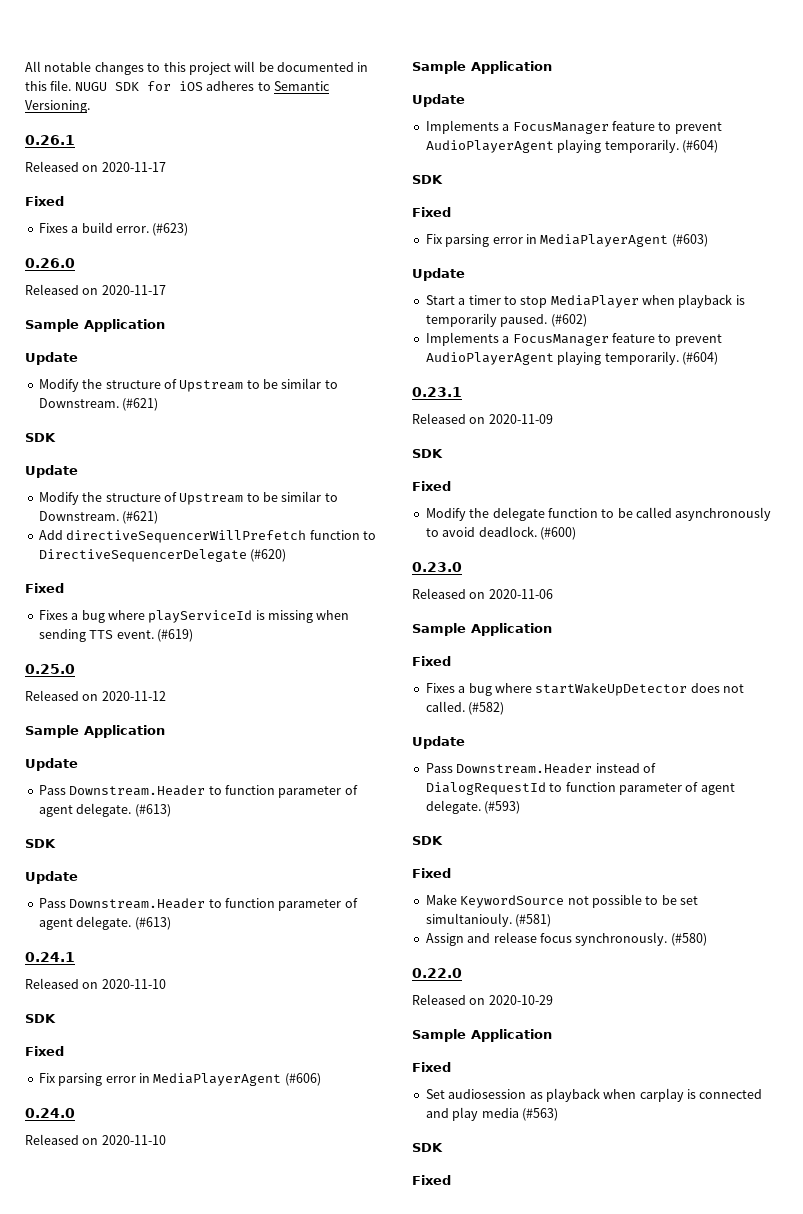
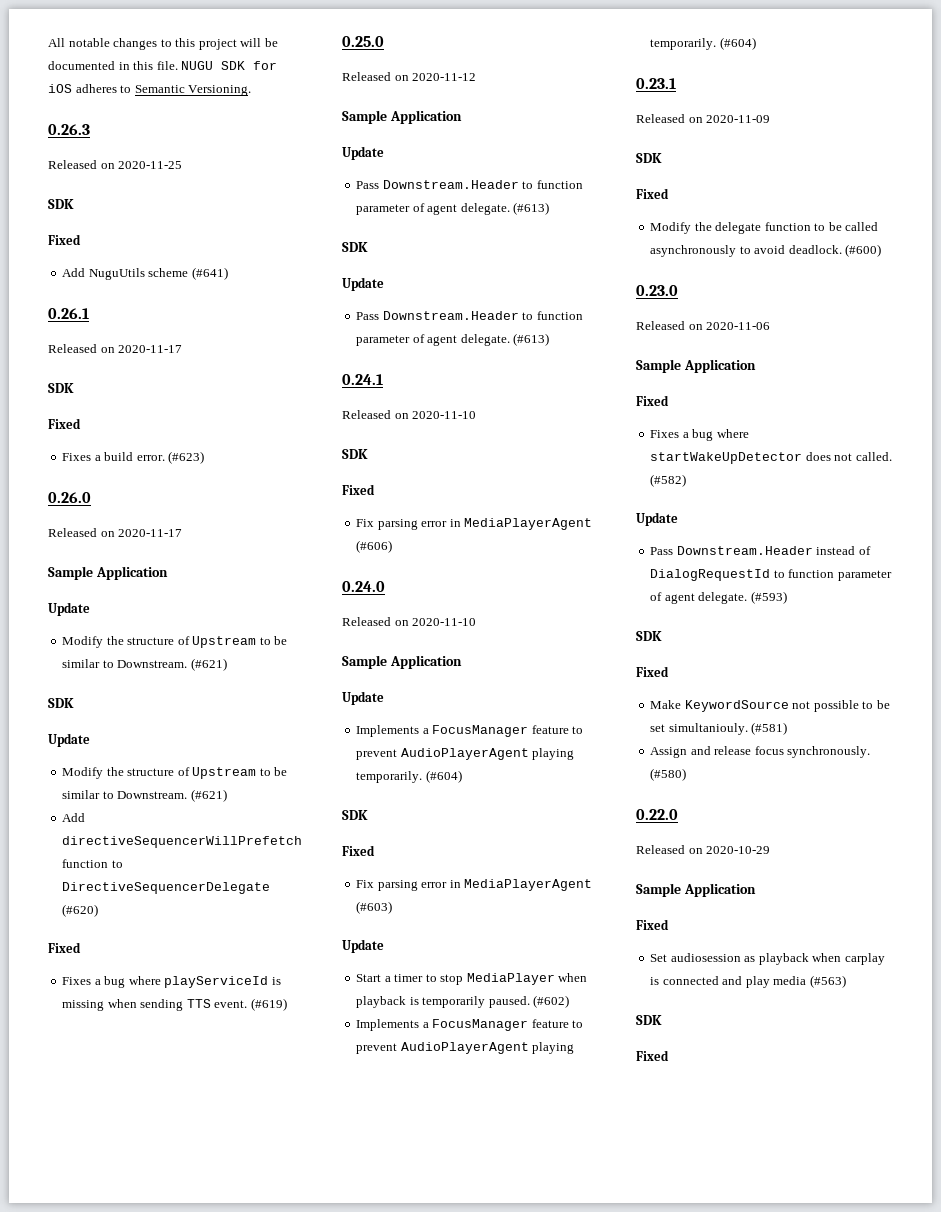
+ 0.26.3
+ Released on 2020-11-25
+ SDK
+ Fixed
+ Add NuguUtils scheme (#641)
  0.26.1
  Released on 2020-11-17
+ SDK

